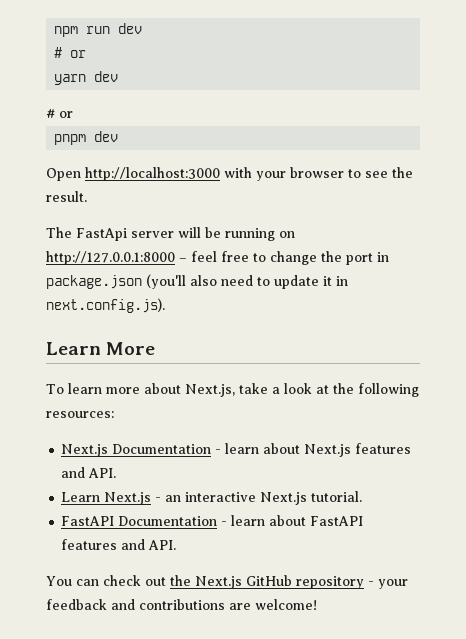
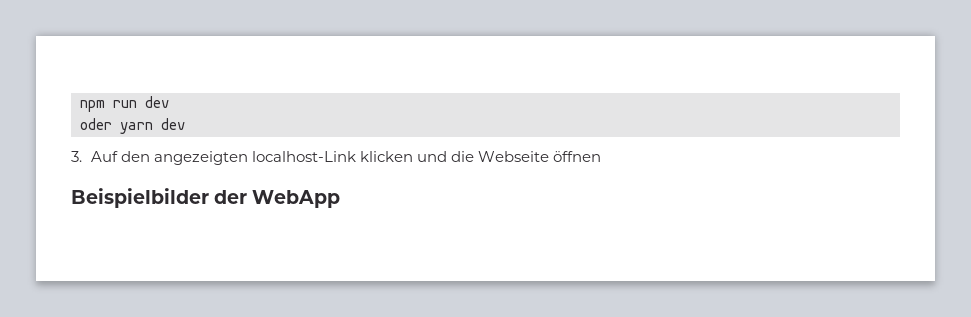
  npm run dev
- # or
- yarn dev
- # or
- pnpm dev
- Open http://localhost:3000 with your browser to see the result.
- The FastApi server will be running on http://127.0.0.1:8000 – feel free to change the port in package.json (you'll also need to update it in next.config.js).
- Learn More
- To learn more about Next.js, take a look at the following resources:
- Next.js Documentation - learn about Next.js features and API.
- Learn Next.js - an interactive Next.js tutorial.
- FastAPI Documentation - learn about FastAPI features and API.
- You can check out the Next.js GitHub repository - your feedback and contributions are welcome!
+ oder yarn dev
+ 3. Auf den angezeigten localhost-Link klicken und die Webseite öffnen
+ Beispielbilder der WebApp

